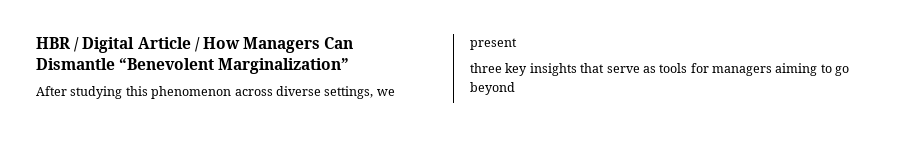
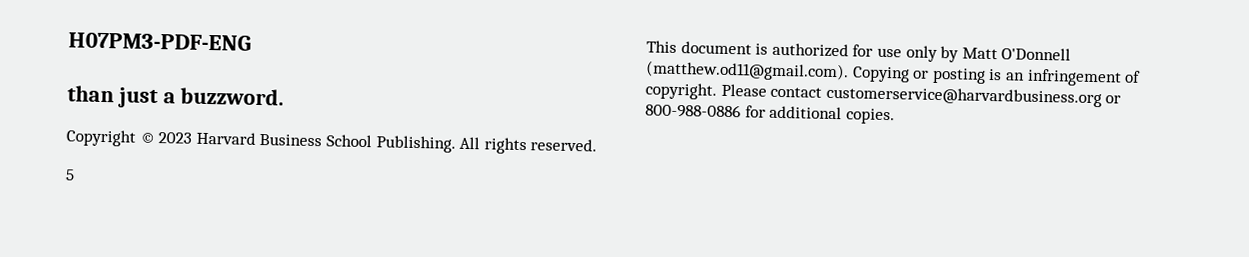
- HBR / Digital Article / How Managers Can Dismantle “Benevolent Marginalization”
- After studying this phenomenon across diverse settings, we present
- three key insights that serve as tools for managers aiming to go beyond
+ H07PM3-PDF-ENG
+ than just a buzzword.
+ Copyright © 2023 Harvard Business School Publishing. All rights reserved.
+ 5
+ This document is authorized for use only by Matt O'Donnell (matthew.od11@gmail.com). Copying or posting is an infringement of copyright. Please contact customerservice@harvardbusiness.org or 800-988-0886 for additional copies.

